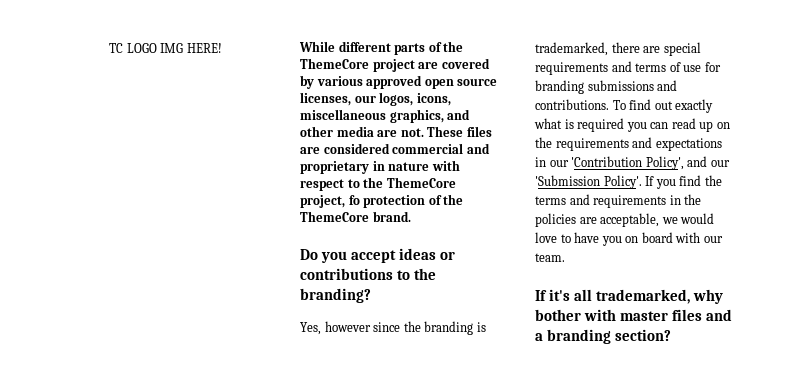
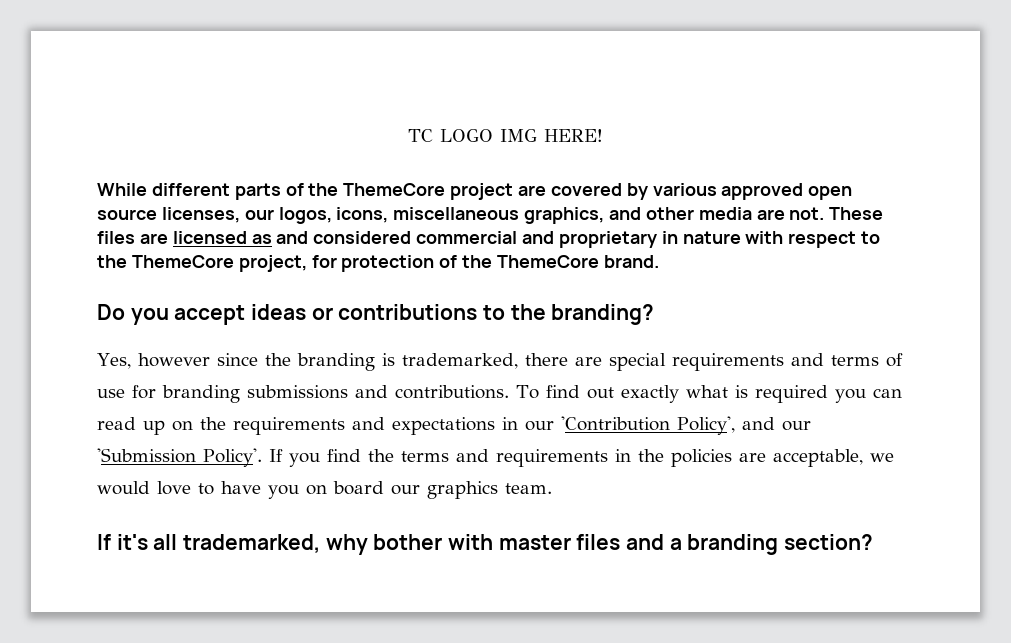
- These files are considered commercial and proprietary in nature with respect to the ThemeCore project, fo protection of the ThemeCore brand.
+ These files are licensed as and considered commercial and proprietary in nature with respect to the ThemeCore project, for protection of the ThemeCore brand.
- If you find the terms and requirements in the policies are acceptable, we would love to have you on board with our team.
+ If you find the terms and requirements in the policies are acceptable, we would love to have you on board our graphics team.

